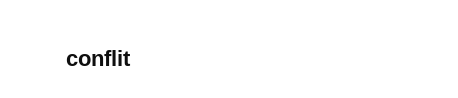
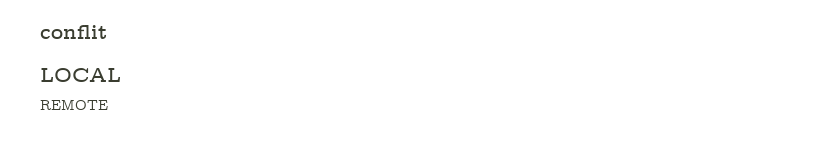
+ LOCAL
+ REMOTE

